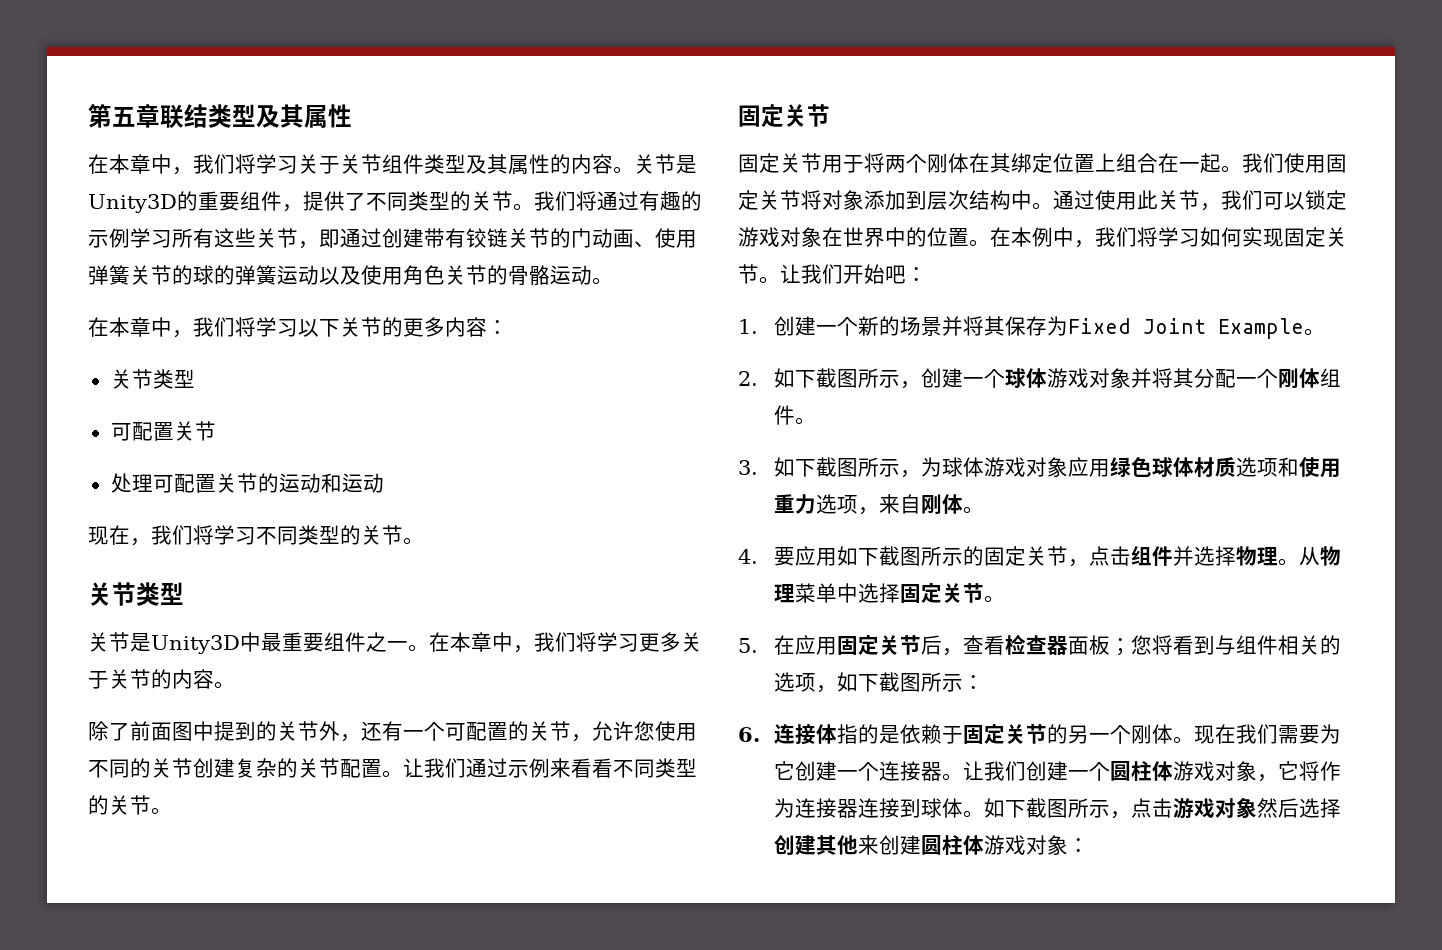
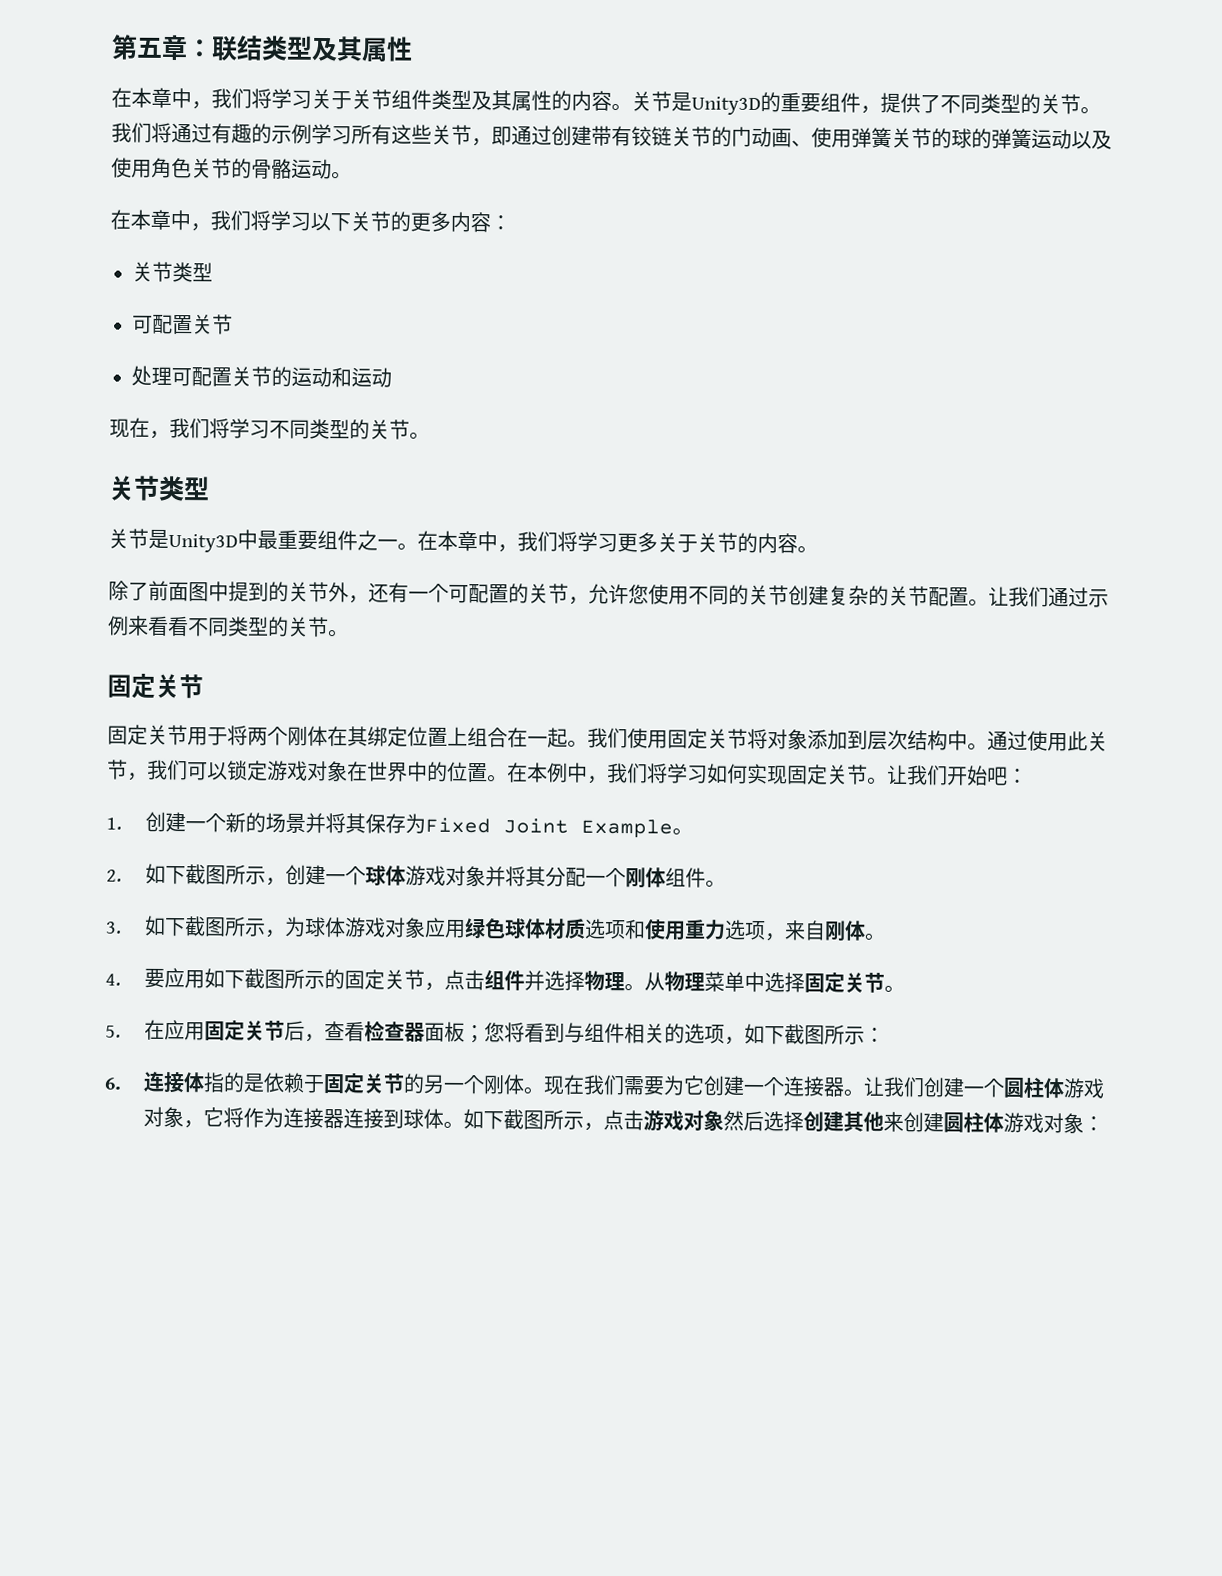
- 第五章联结类型及其属性
+ 第五章：联结类型及其属性

